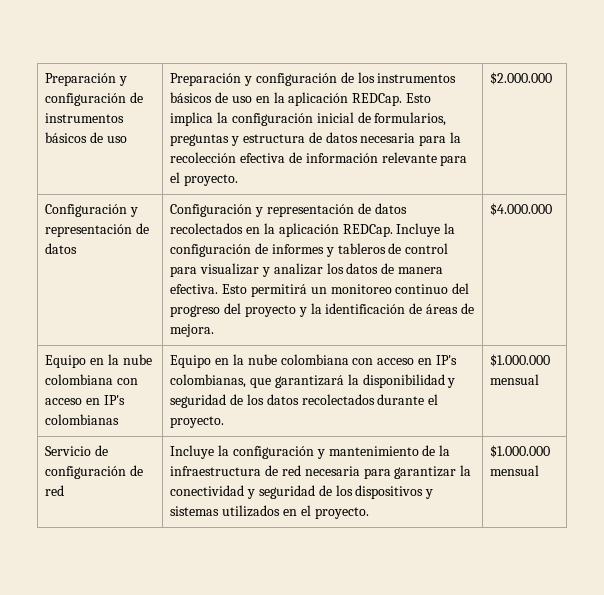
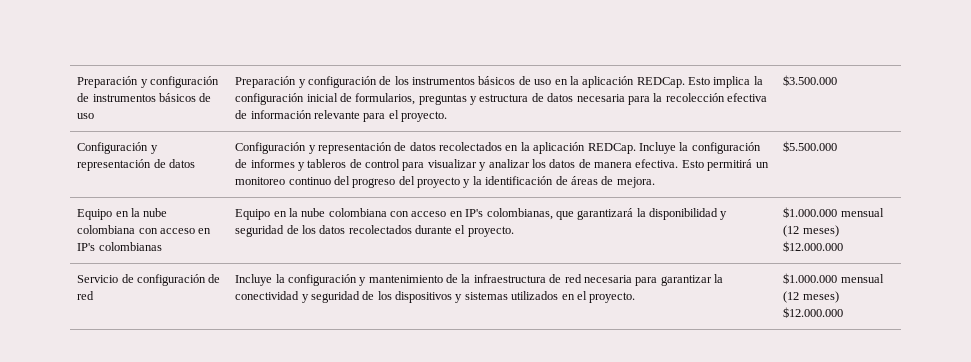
- $2.000.000
+ $3.500.000
- $4.000.000
+ $5.500.000
- Equipo en la nube colombiana con acceso en IP's colombianas | Equipo en la nube colombiana con acceso en IP's colombianas, que garantizará la disponibilidad y seguridad de los datos recolectados durante el proyecto. | $1.000.000 mensual
+ Equipo en la nube colombiana con acceso en IP's colombianas | Equipo en la nube colombiana con acceso en IP's colombianas, que garantizará la disponibilidad y seguridad de los datos recolectados durante el proyecto. | $1.000.000 mensual (12 meses) $12.000.000
- Servicio de configuración de red | Incluye la configuración y mantenimiento de la infraestructura de red necesaria para garantizar la conectividad y seguridad de los dispositivos y sistemas utilizados en el proyecto. | $1.000.000 mensual
+ Servicio de configuración de red | Incluye la configuración y mantenimiento de la infraestructura de red necesaria para garantizar la conectividad y seguridad de los dispositivos y sistemas utilizados en el proyecto. | $1.000.000 mensual (12 meses) $12.000.000

